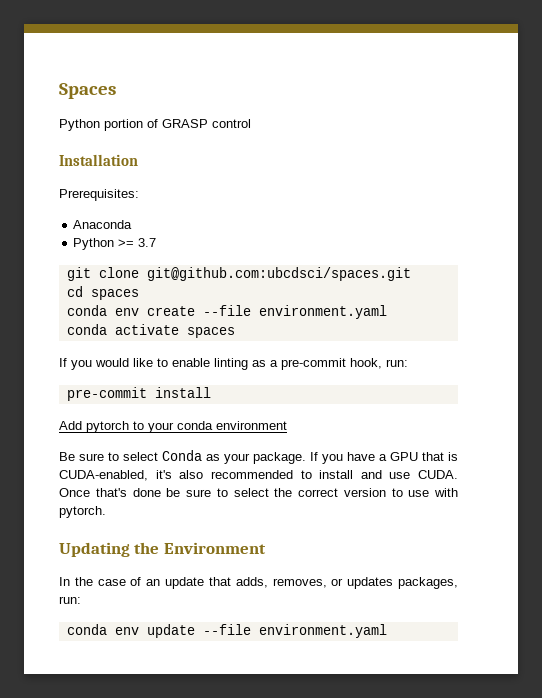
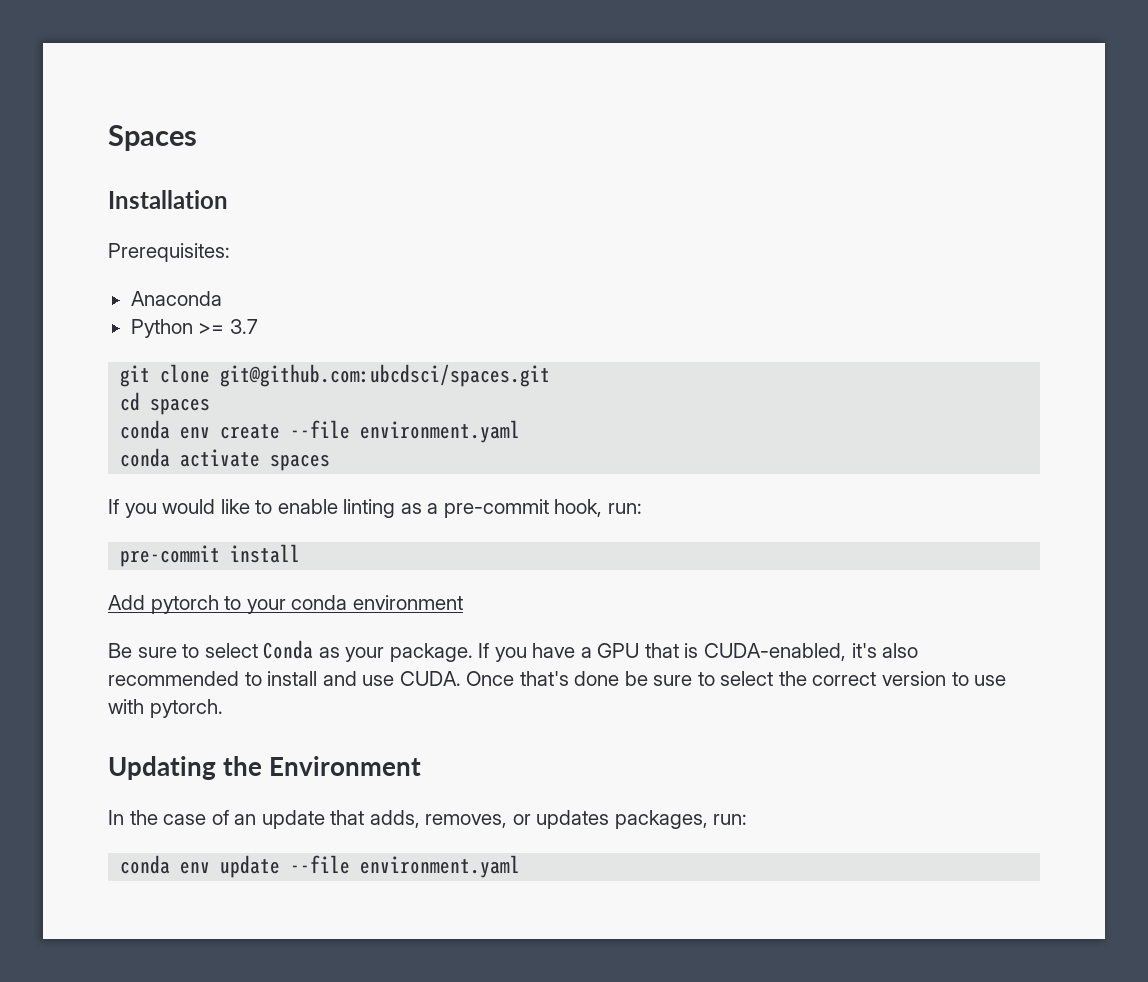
- Python portion of GRASP control

